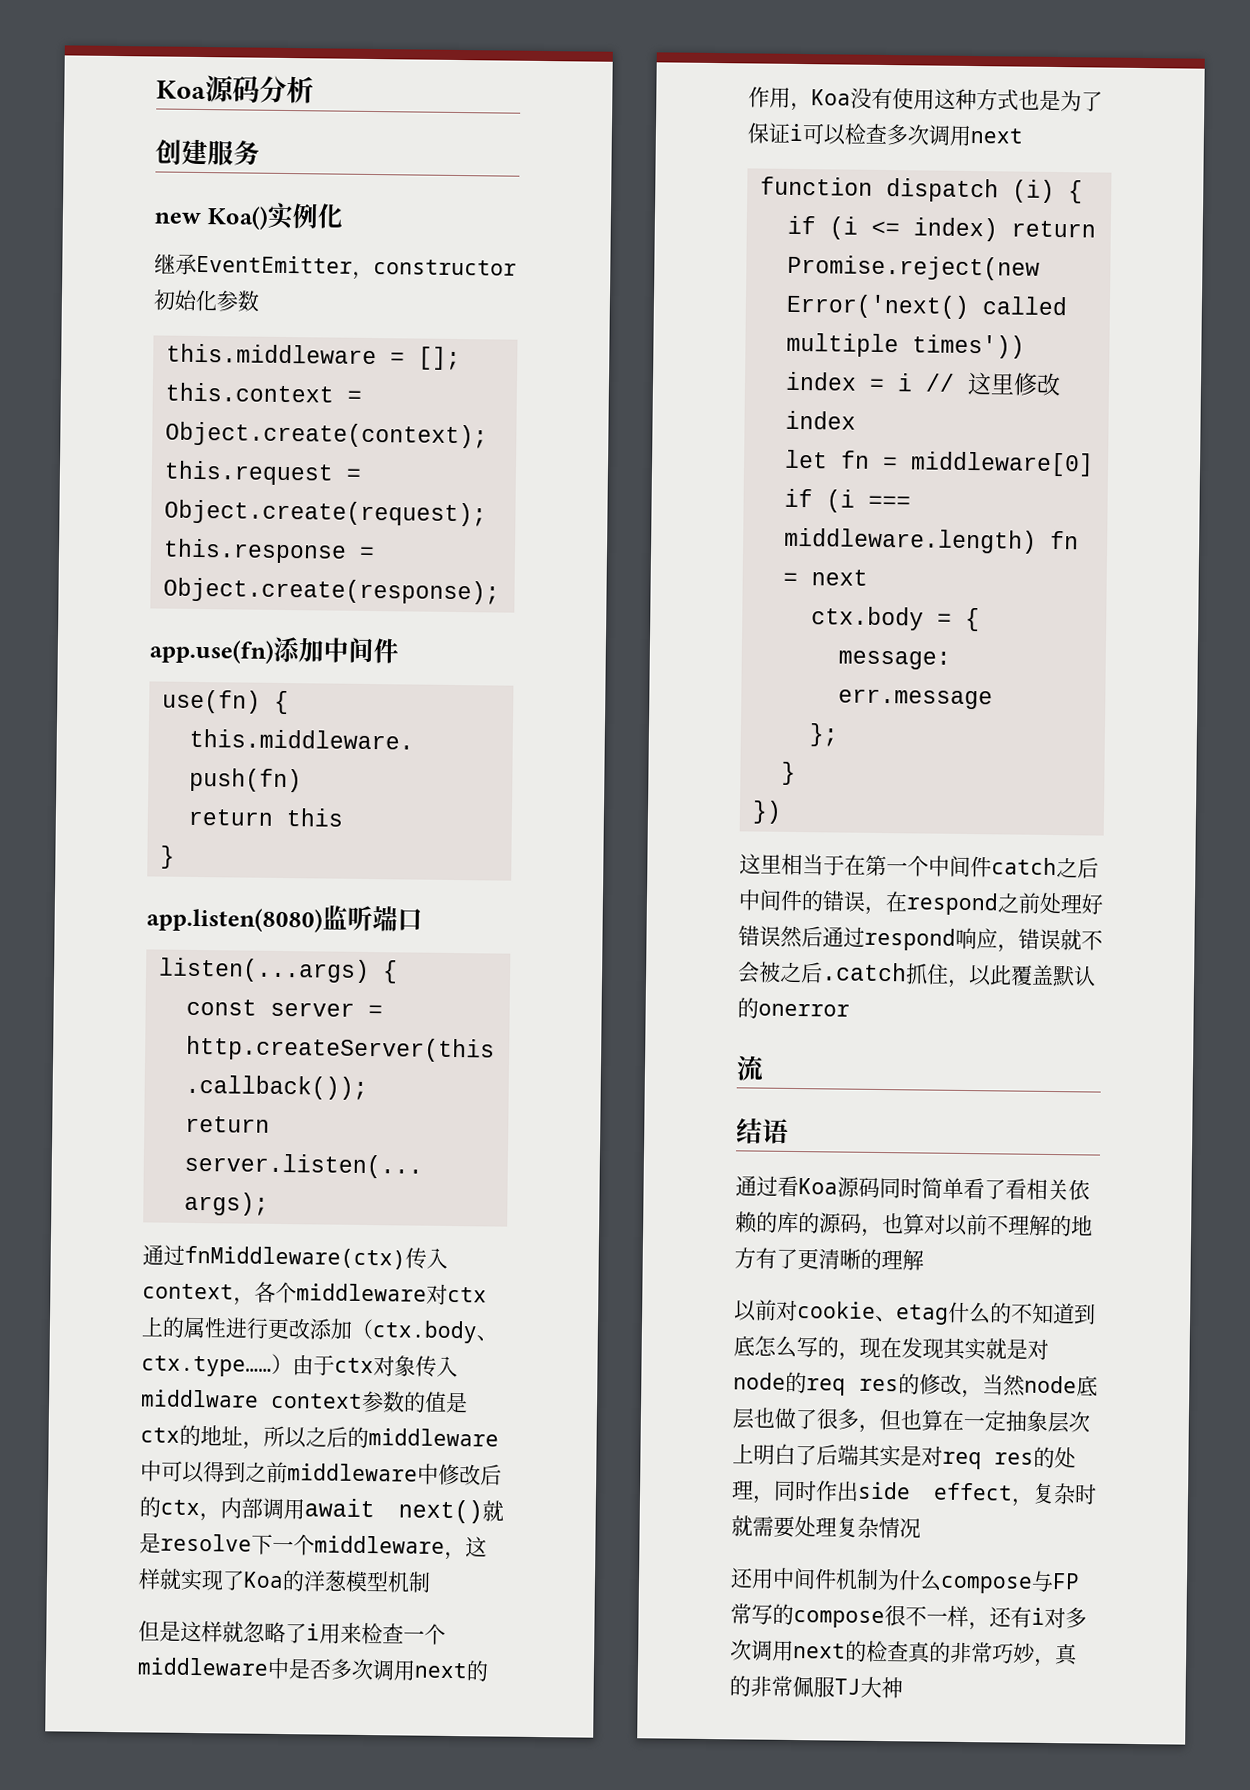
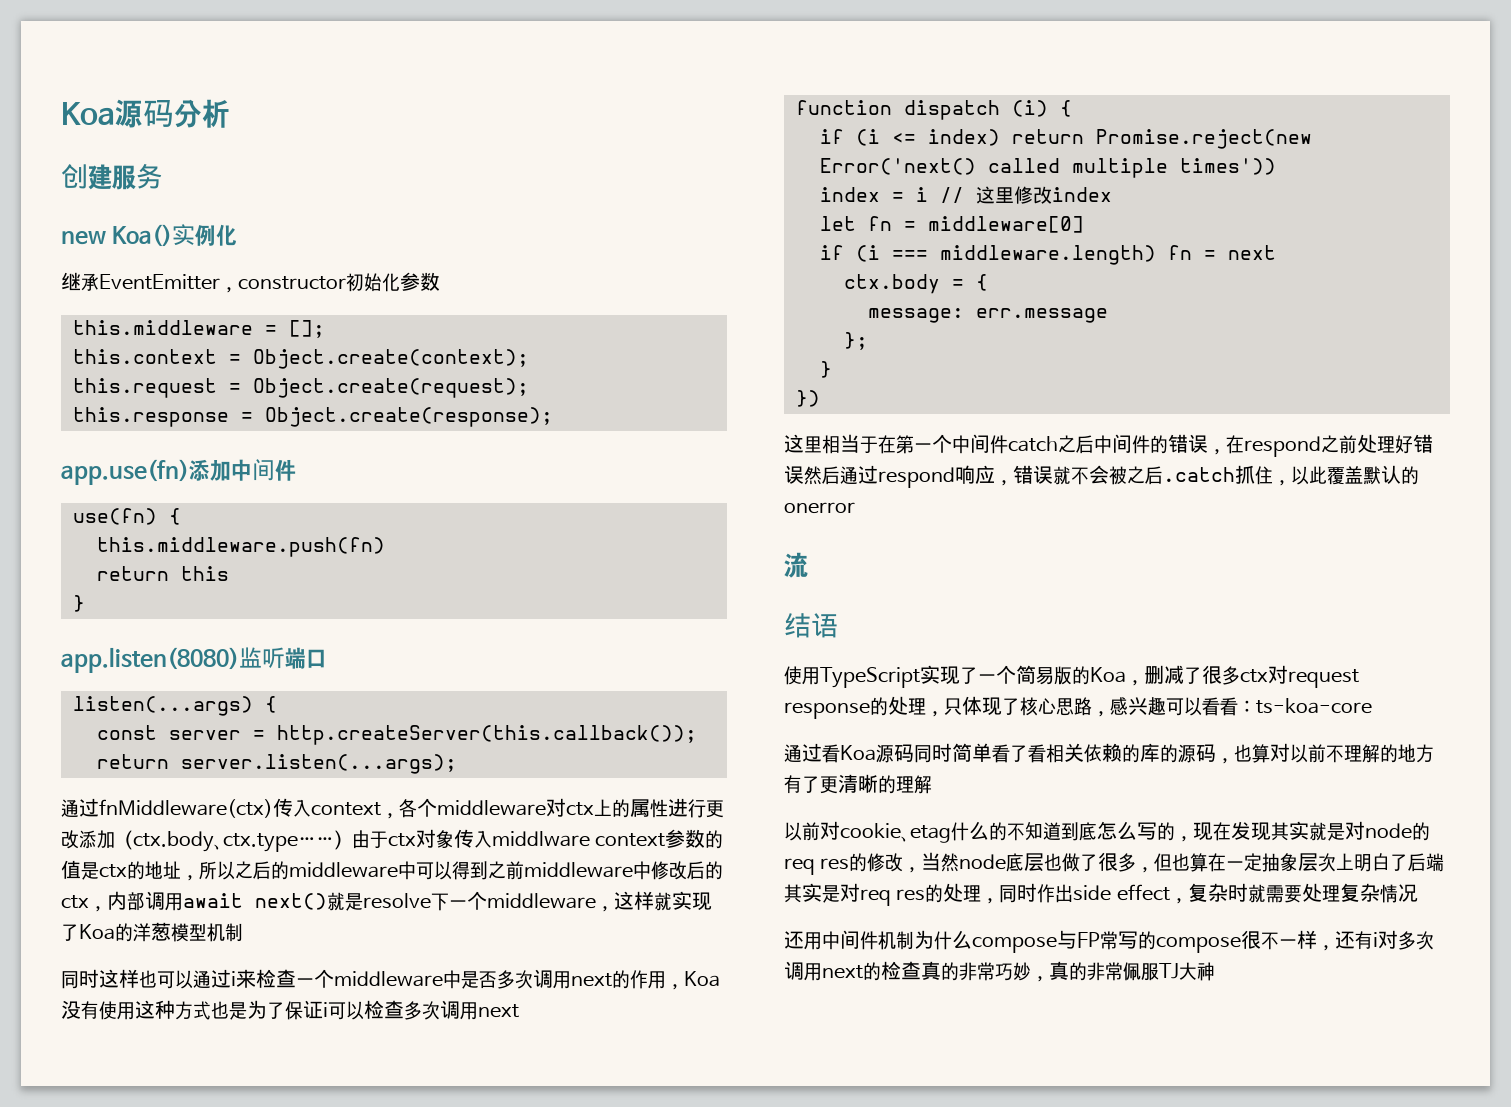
- 但是这样就忽略了i用来检查一个middleware中是否多次调用next的作用，Koa没有使用这种方式也是为了保证i可以检查多次调用next
+ 同时这样也可以通过i来检查一个middleware中是否多次调用next的作用，Koa没有使用这种方式也是为了保证i可以检查多次调用next
+ 使用TypeScript实现了一个简易版的Koa，删减了很多ctx对request response的处理，只体现了核心思路，感兴趣可以看看：ts-koa-core

